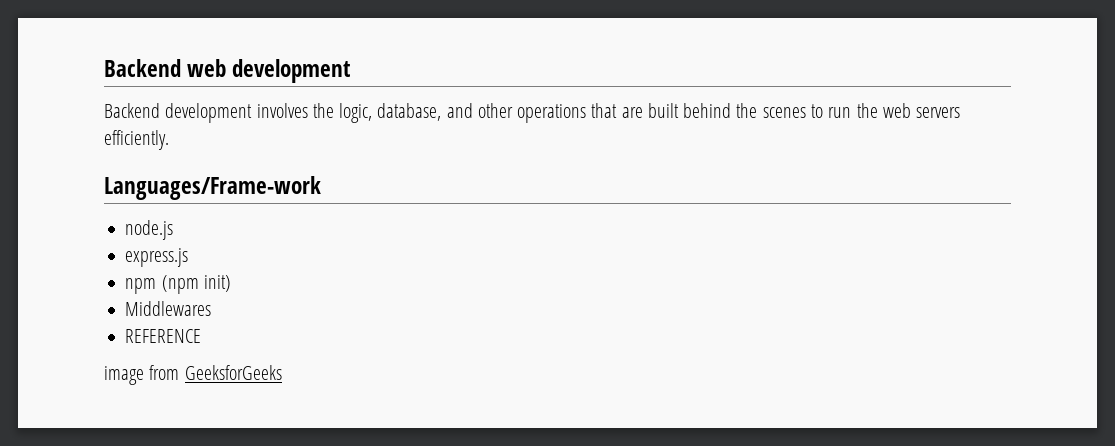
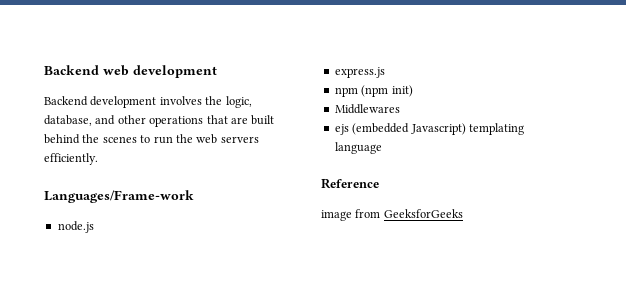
- REFERENCE
+ ejs (embedded Javascript) templating language
+ Reference

